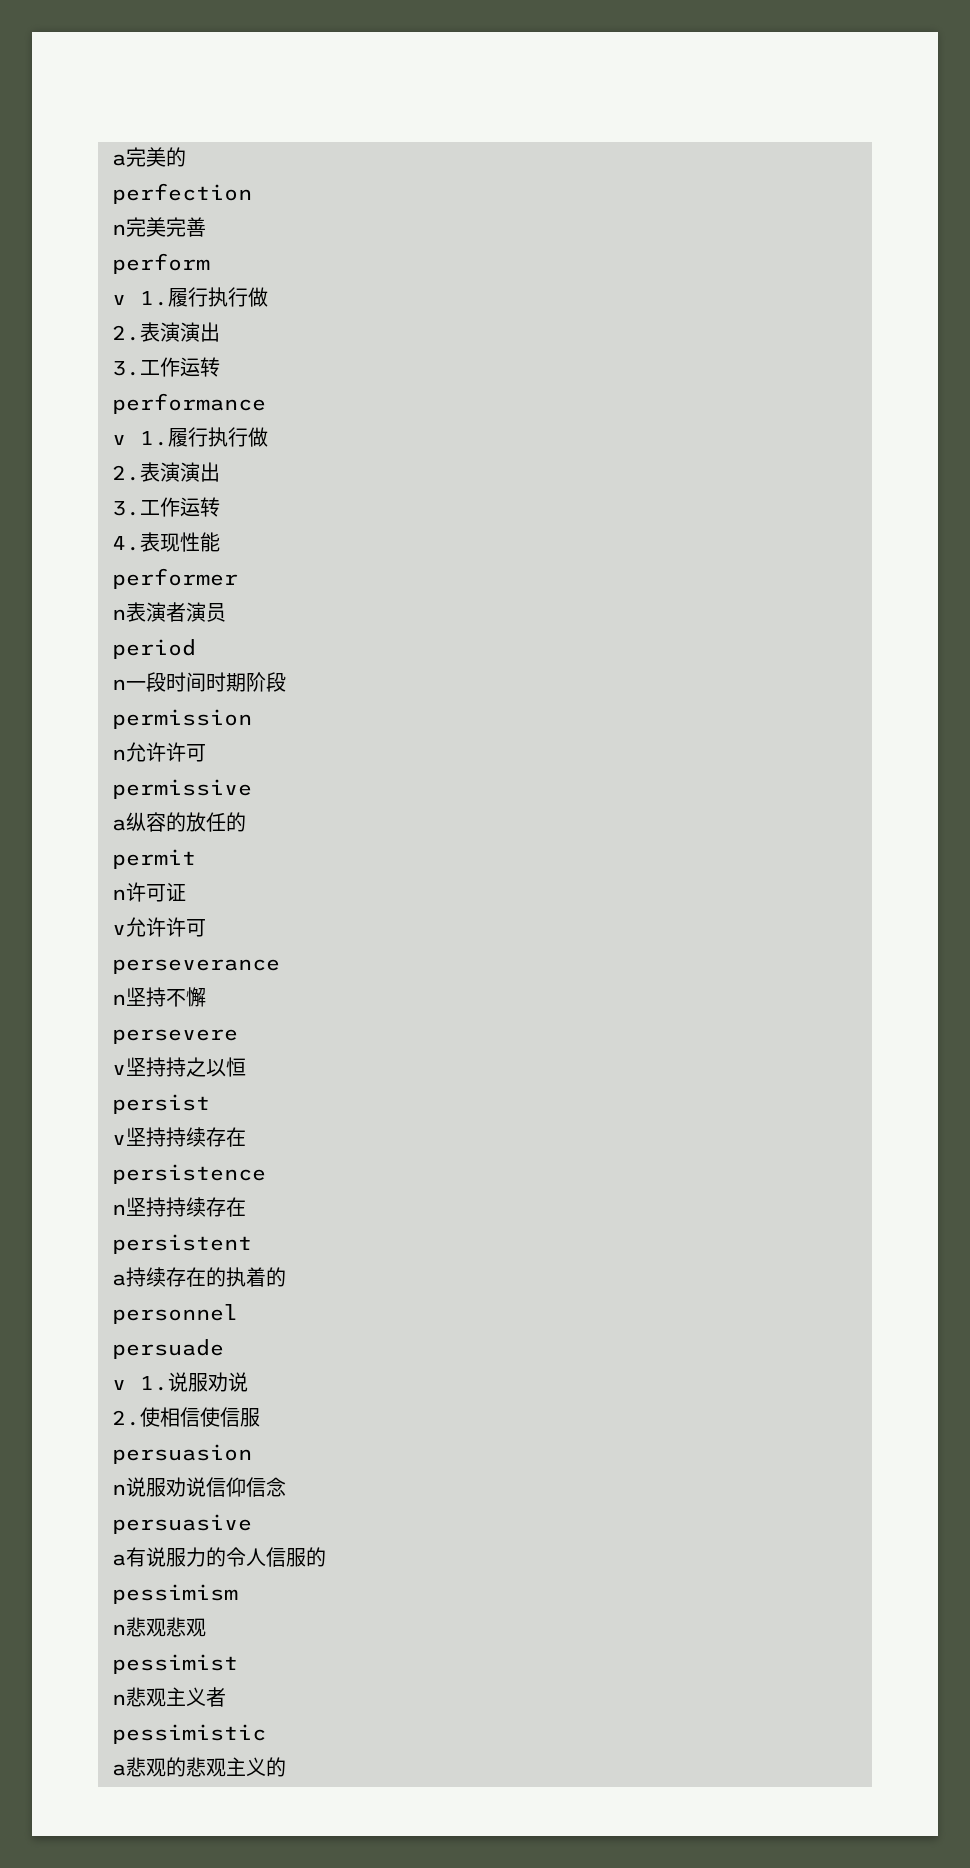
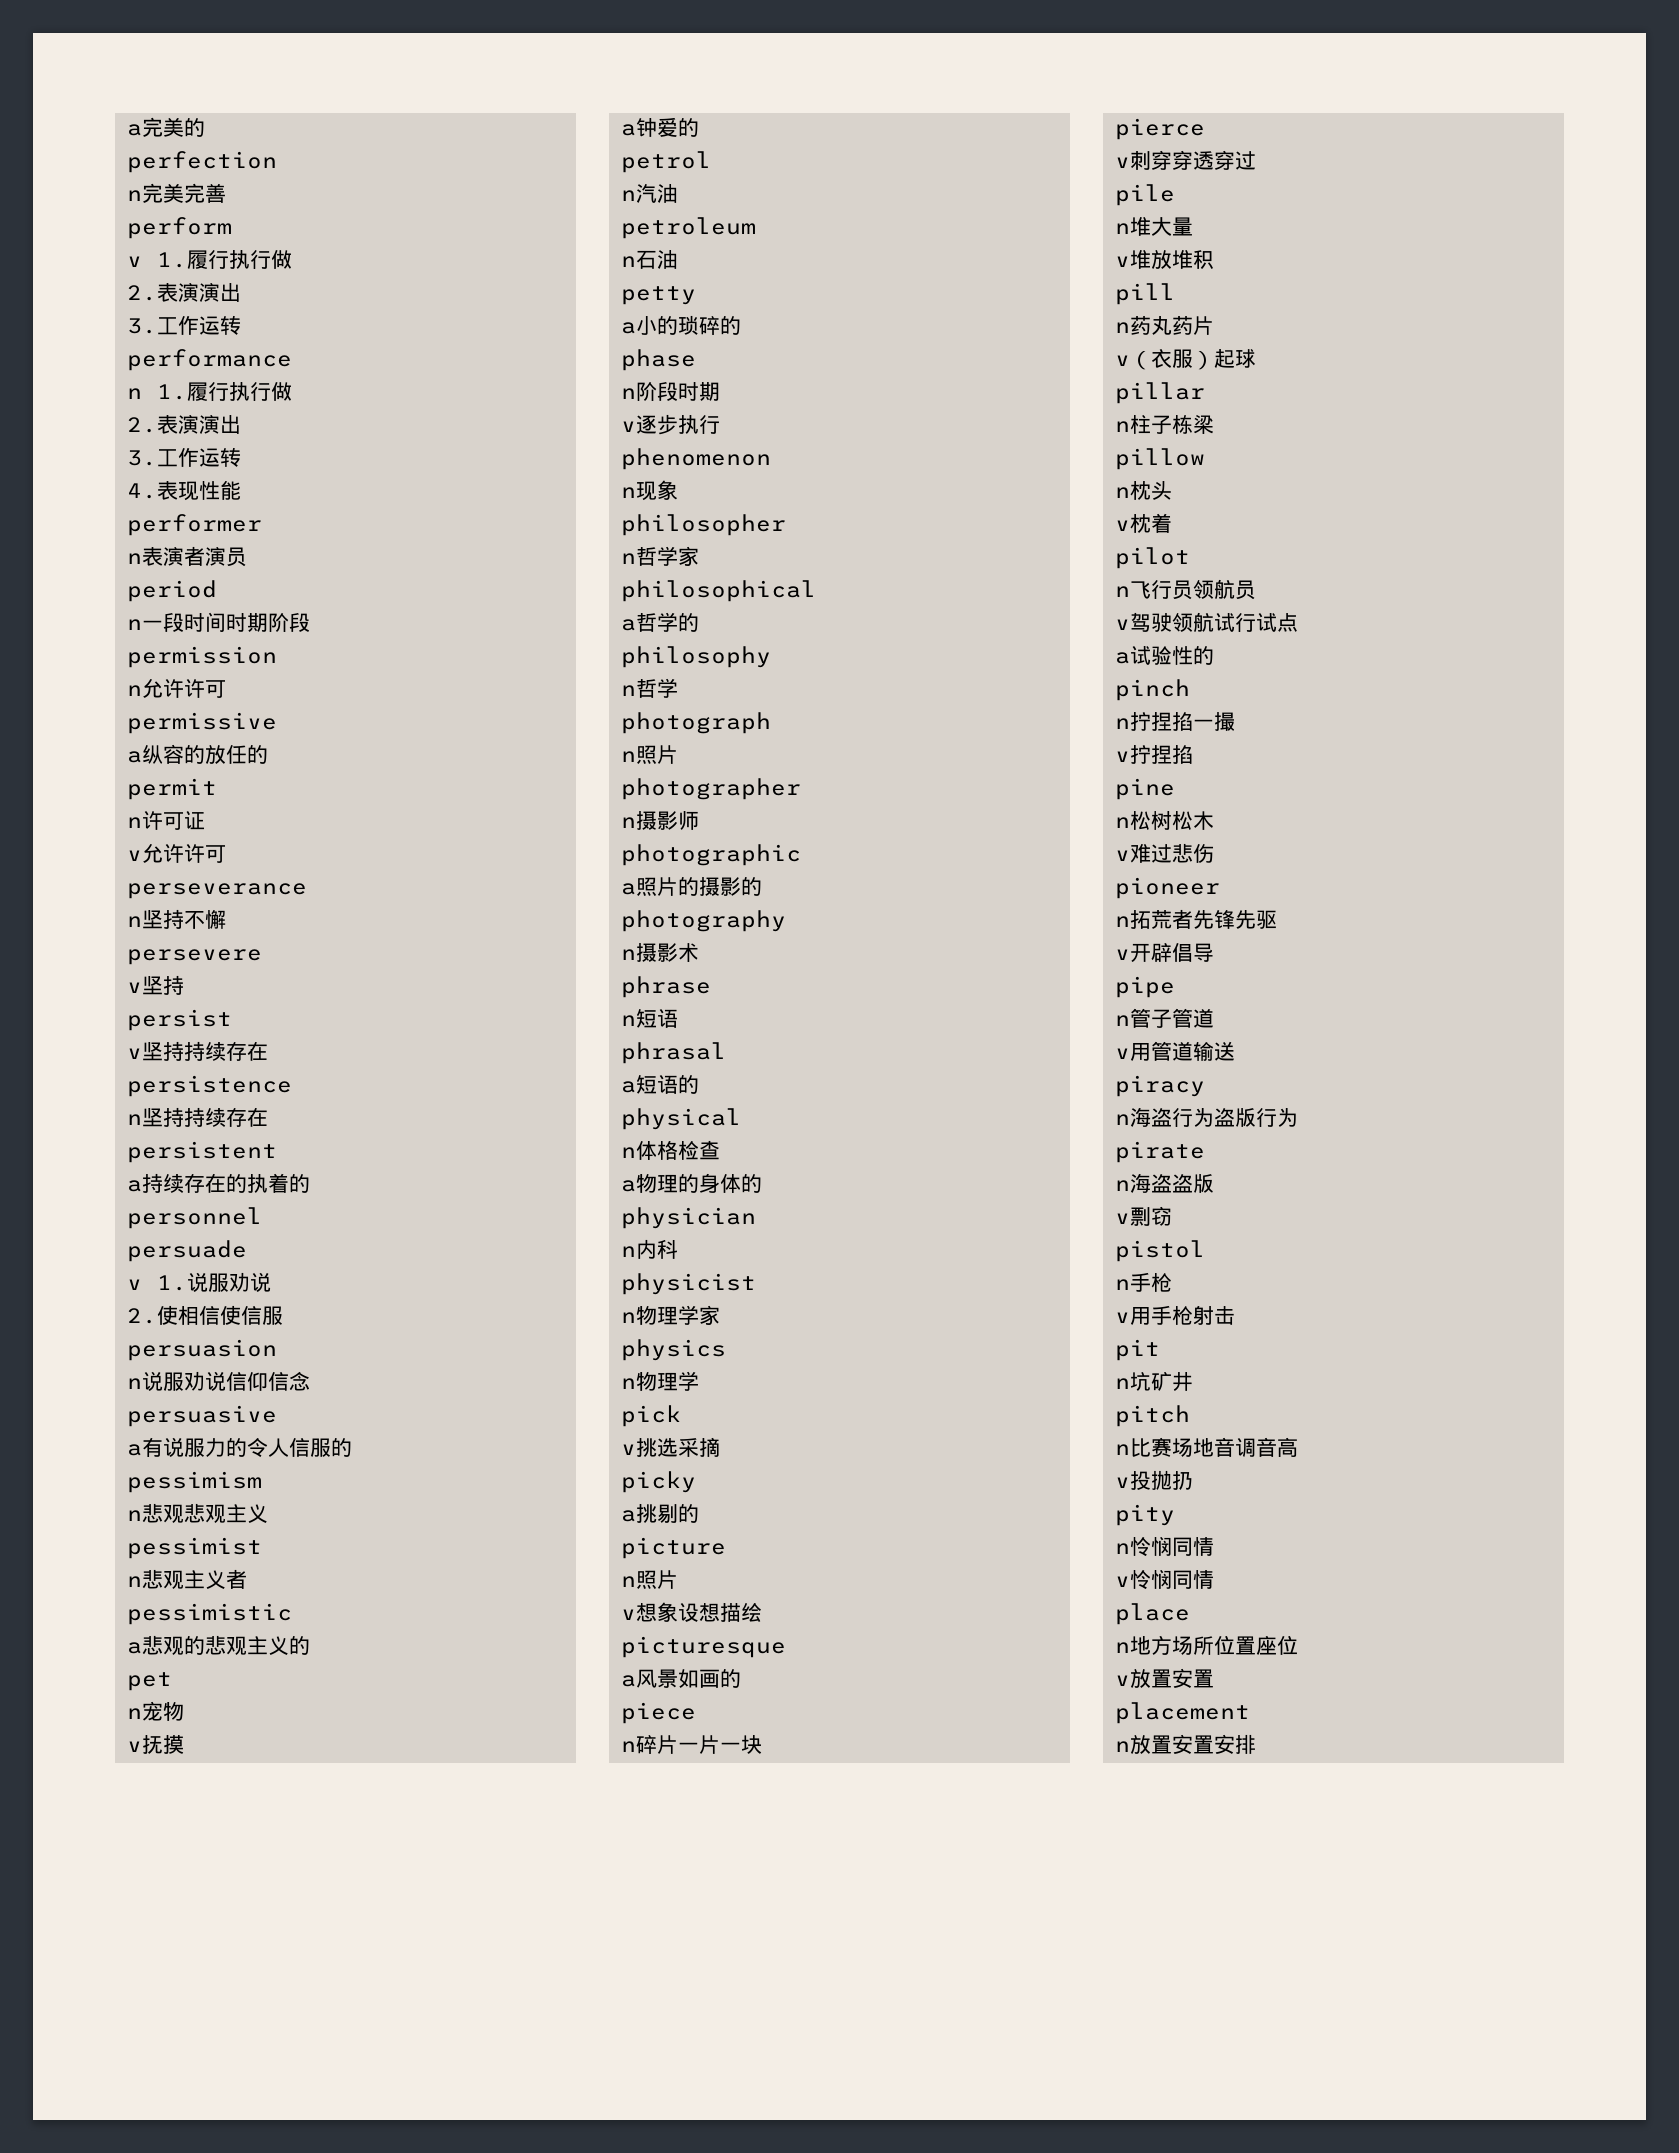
  performance
- v 1.履行执行做
+ n 1.履行执行做
  persevere
- v坚持持之以恒
+ v坚持
- n悲观悲观
+ n悲观悲观主义
+ pet
+ n宠物
+ v抚摸
+ a钟爱的
+ petrol
+ n汽油
+ petroleum
+ n石油
+ petty
+ a小的琐碎的
+ phase
+ n阶段时期
+ v逐步执行
+ phenomenon
+ n现象
+ philosopher
+ n哲学家
+ philosophical
+ a哲学的
+ philosophy
+ n哲学
+ photograph
+ n照片
+ photographer
+ n摄影师
+ photographic
+ a照片的摄影的
+ photography
+ n摄影术
+ phrase
+ n短语
+ phrasal
+ a短语的
+ physical
+ n体格检查
+ a物理的身体的
+ physician
+ n内科
+ physicist
+ n物理学家
+ physics
+ n物理学
+ pick
+ v挑选采摘
+ picky
+ a挑剔的
+ picture
+ n照片
+ v想象设想描绘
+ picturesque
+ a风景如画的
+ piece
+ n碎片一片一块
+ pierce
+ v刺穿穿透穿过
+ pile
+ n堆大量
+ v堆放堆积
+ pill
+ n药丸药片
+ v（衣服）起球
+ pillar
+ n柱子栋梁
+ pillow
+ n枕头
+ v枕着
+ pilot
+ n飞行员领航员
+ v驾驶领航试行试点
+ a试验性的
+ pinch
+ n拧捏掐一撮
+ v拧捏掐
+ pine
+ n松树松木
+ v难过悲伤
+ pioneer
+ n拓荒者先锋先驱
+ v开辟倡导
+ pipe
+ n管子管道
+ v用管道输送
+ piracy
+ n海盗行为盗版行为
+ pirate
+ n海盗盗版
+ v剽窃
+ pistol
+ n手枪
+ v用手枪射击
+ pit
+ n坑矿井
+ pitch
+ n比赛场地音调音高
+ v投抛扔
+ pity
+ n怜悯同情
+ v怜悯同情
+ place
+ n地方场所位置座位
+ v放置安置
+ placement
+ n放置安置安排

